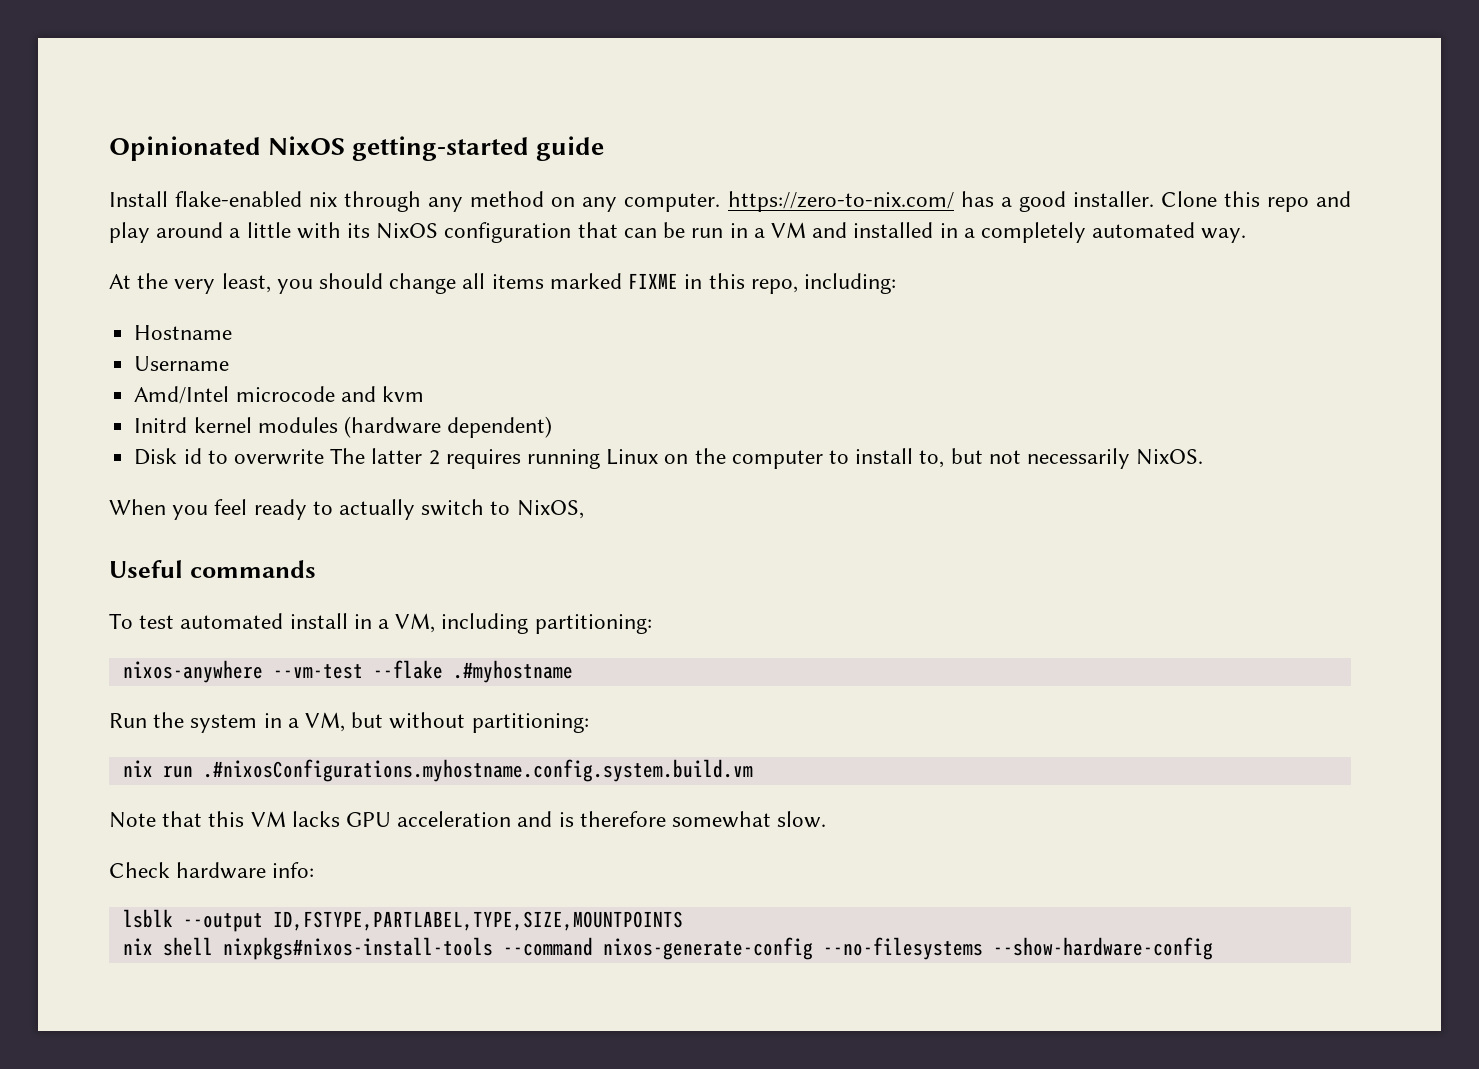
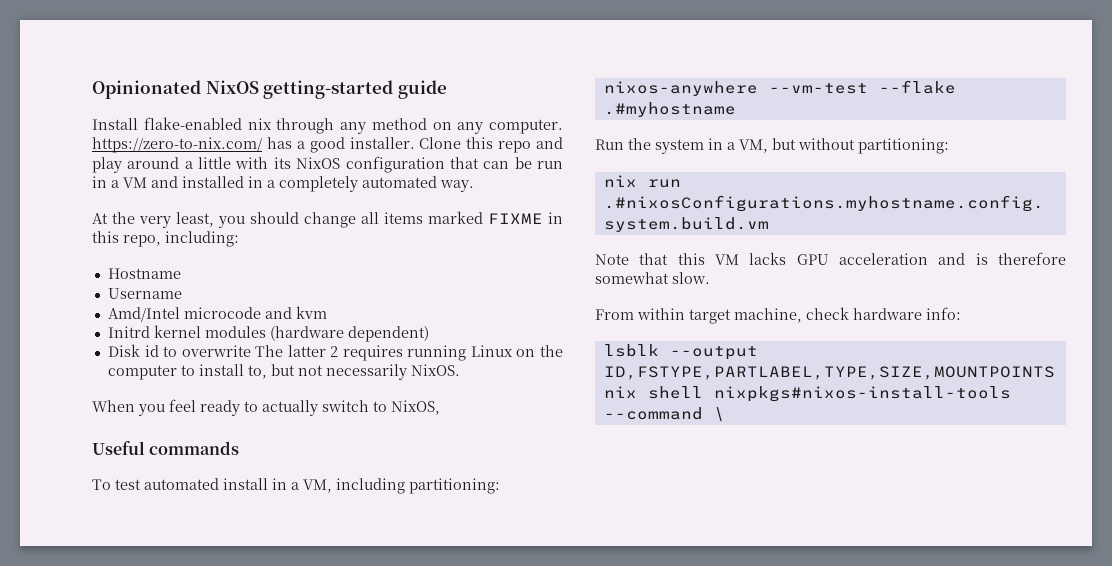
- Check hardware info:
+ From within target machine, check hardware info:
- nix shell nixpkgs#nixos-install-tools --command nixos-generate-config --no-filesystems --show-hardware-config
+ nix shell nixpkgs#nixos-install-tools --command \

